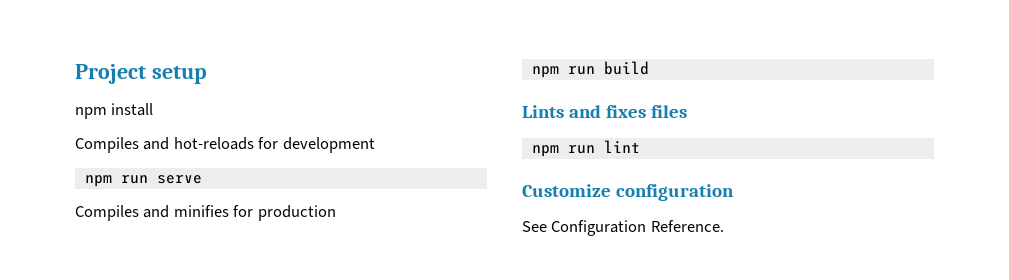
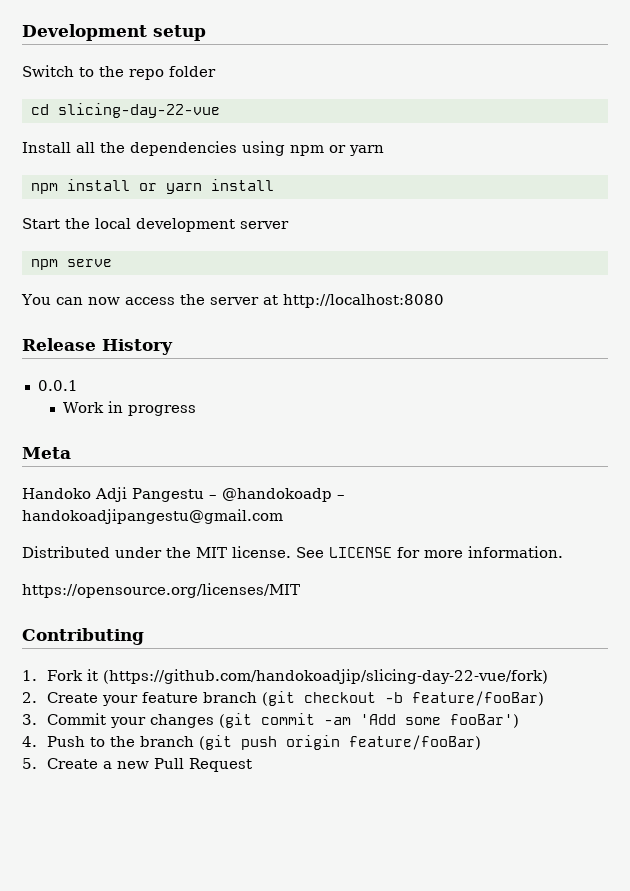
- Project setup
+ Development setup
- npm install
- Compiles and hot-reloads for development
- npm run serve
+ Switch to the repo folder
+ cd slicing-day-22-vue
+ Install all the dependencies using npm or yarn
+ npm install or yarn install
+ Start the local development server
+ npm serve
- Compiles and minifies for production
- npm run build
- Lints and fixes files
- npm run lint
- Customize configuration
- See Configuration Reference.
+ You can now access the server at http://localhost:8080
+ Release History
+ 0.0.1
+ Work in progress
+ Meta
+ Handoko Adji Pangestu – @handokoadp – handokoadjipangestu@gmail.com
+ Distributed under the MIT license. See LICENSE for more information.
+ https://opensource.org/licenses/MIT
+ Contributing
+ 1. Fork it (https://github.com/handokoadjip/slicing-day-22-vue/fork)
+ 2. Create your feature branch (git checkout -b feature/fooBar)
+ 3. Commit your changes (git commit -am 'Add some fooBar')
+ 4. Push to the branch (git push origin feature/fooBar)
+ 5. Create a new Pull Request

